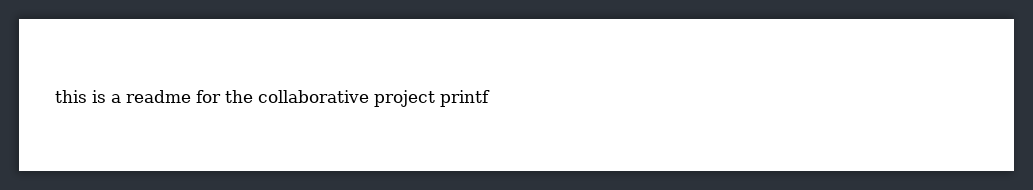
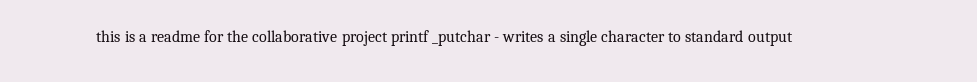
- this is a readme for the collaborative project printf
+ this is a readme for the collaborative project printf _putchar - writes a single character to standard output

